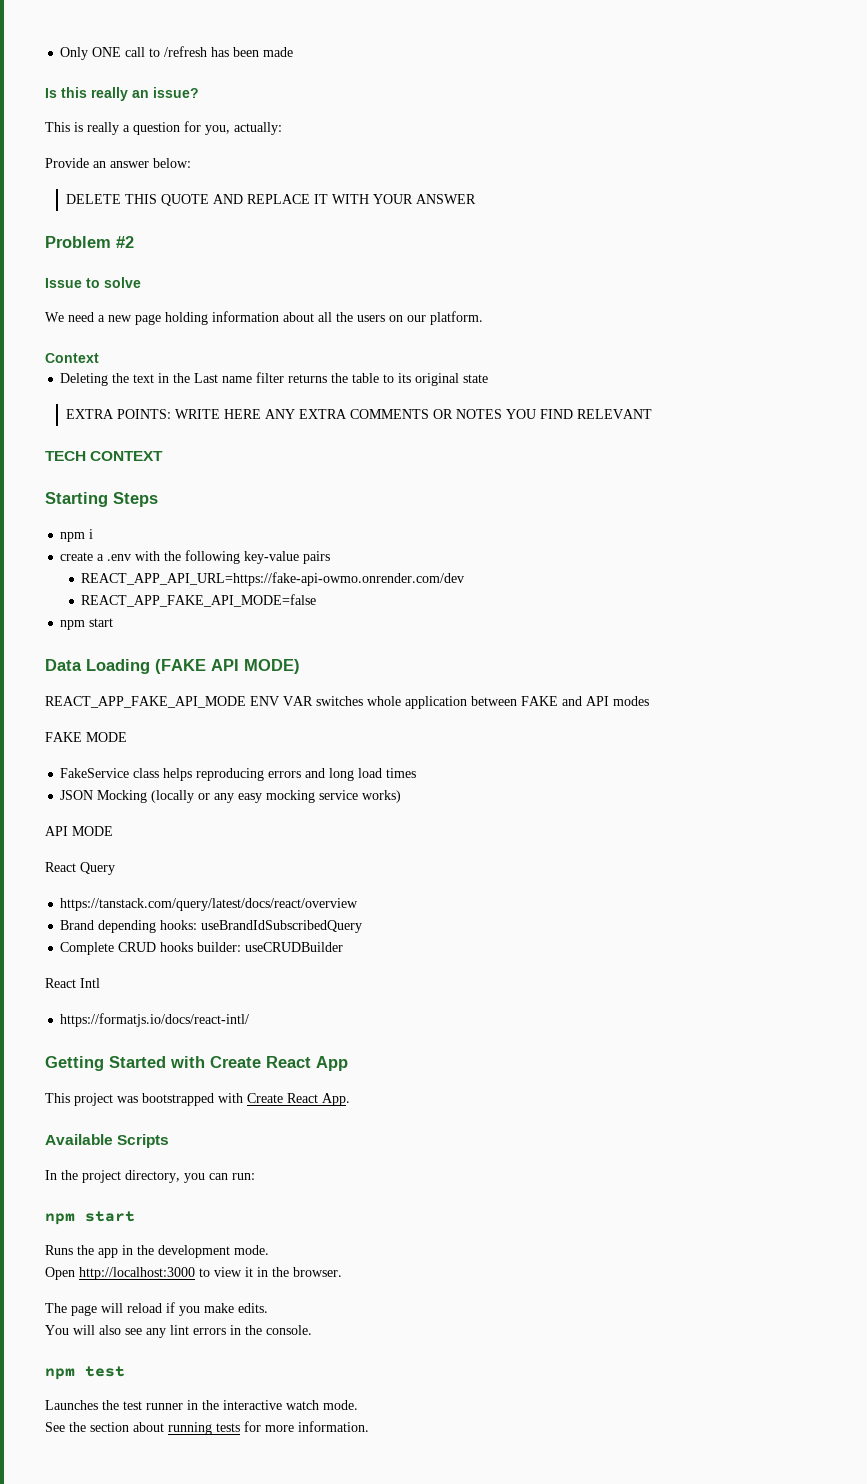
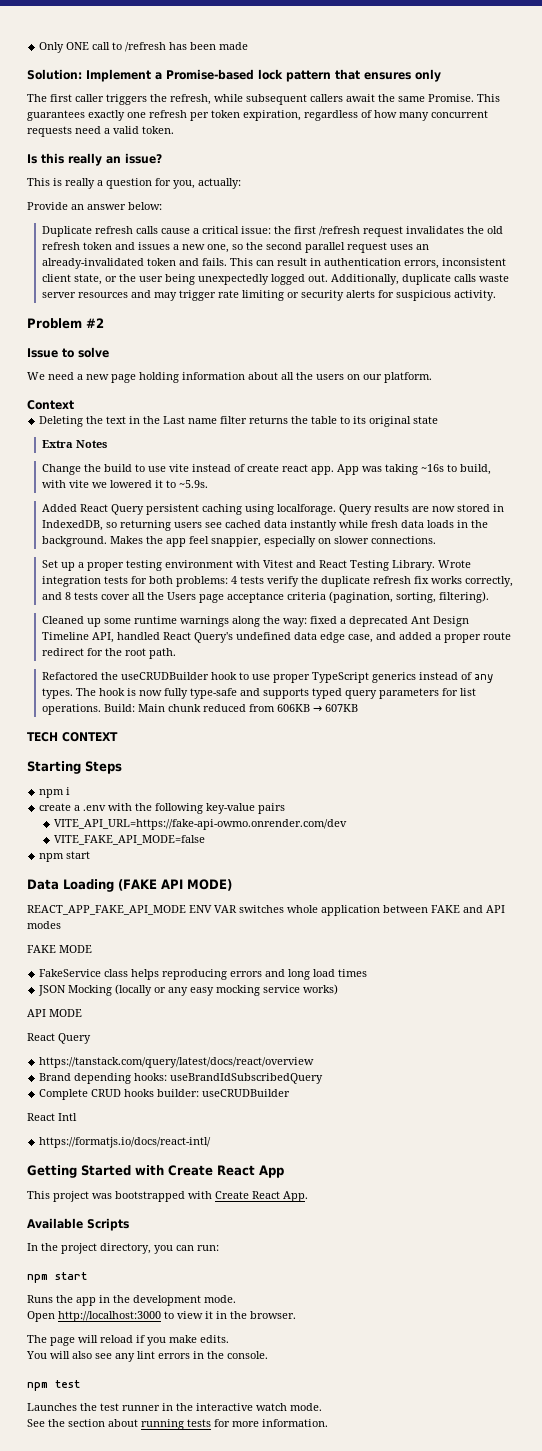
+ Solution: Implement a Promise-based lock pattern that ensures only
+ The first caller triggers the refresh, while subsequent callers await the same Promise. This guarantees exactly one refresh per token expiration, regardless of how many concurrent requests need a valid token.
- DELETE THIS QUOTE AND REPLACE IT WITH YOUR ANSWER
+ Duplicate refresh calls cause a critical issue: the first /refresh request invalidates the old refresh token and issues a new one, so the second parallel request uses an already-invalidated token and fails. This can result in authentication errors, inconsistent client state, or the user being unexpectedly logged out. Additionally, duplicate calls waste server resources and may trigger rate limiting or security alerts for suspicious activity.
- EXTRA POINTS: WRITE HERE ANY EXTRA COMMENTS OR NOTES YOU FIND RELEVANT
+ Extra Notes
+ Change the build to use vite instead of create react app. App was taking ~16s to build, with vite we lowered it to ~5.9s.
+ Added React Query persistent caching using localforage. Query results are now stored in IndexedDB, so returning users see cached data instantly while fresh data loads in the background. Makes the app feel snappier, especially on slower connections.
+ Set up a proper testing environment with Vitest and React Testing Library. Wrote integration tests for both problems: 4 tests verify the duplicate refresh fix works correctly, and 8 tests cover all the Users page acceptance criteria (pagination, sorting, filtering).
+ Cleaned up some runtime warnings along the way: fixed a deprecated Ant Design Timeline API, handled React Query's undefined data edge case, and added a proper route redirect for the root path.
+ Refactored the useCRUDBuilder hook to use proper TypeScript generics instead of any types. The hook is now fully type-safe and supports typed query parameters for list operations. Build: Main chunk reduced from 606KB → 607KB
- REACT_APP_API_URL=https://fake-api-owmo.onrender.com/dev
- REACT_APP_FAKE_API_MODE=false
+ VITE_API_URL=https://fake-api-owmo.onrender.com/dev
+ VITE_FAKE_API_MODE=false

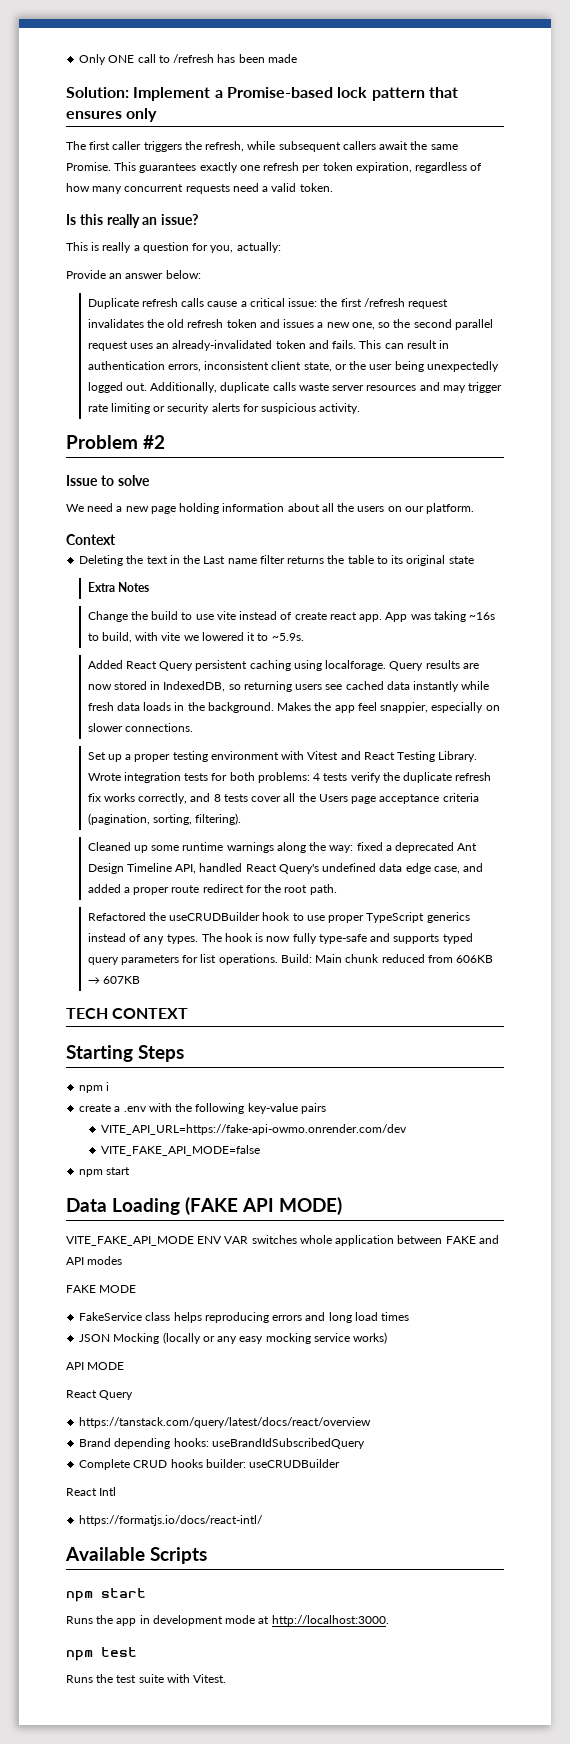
- REACT_APP_FAKE_API_MODE ENV VAR switches whole application between FAKE and API modes
+ VITE_FAKE_API_MODE ENV VAR switches whole application between FAKE and API modes
- Getting Started with Create React App
- This project was bootstrapped with Create React App.
  Available Scripts
- In the project directory, you can run:
- Runs the app in the development mode.
- Open http://localhost:3000 to view it in the browser.
- The page will reload if you make edits.
- You will also see any lint errors in the console.
+ Runs the app in development mode at http://localhost:3000.
- Launches the test runner in the interactive watch mode.
- See the section about running tests for more information.
+ Runs the test suite with Vitest.

